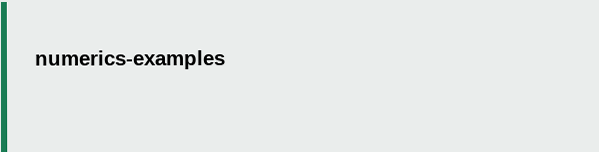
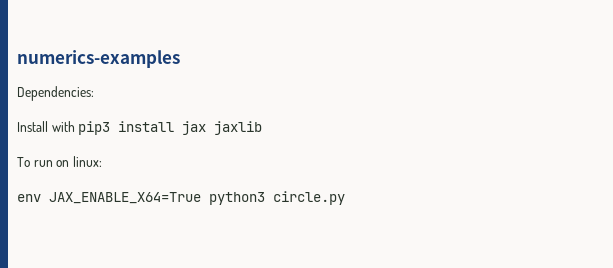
+ Dependencies:
+ Install with pip3 install jax jaxlib
+ To run on linux:
+ env JAX_ENABLE_X64=True python3 circle.py

